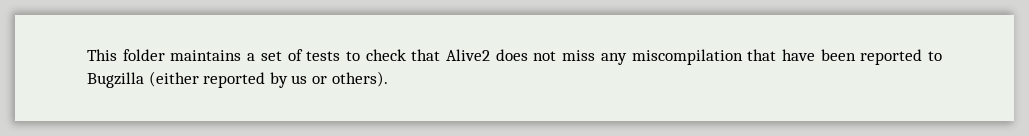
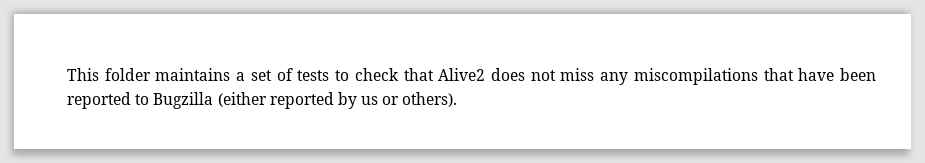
- This folder maintains a set of tests to check that Alive2 does not miss any miscompilation that have been reported to Bugzilla (either reported by us or others).
+ This folder maintains a set of tests to check that Alive2 does not miss any miscompilations that have been reported to Bugzilla (either reported by us or others).

